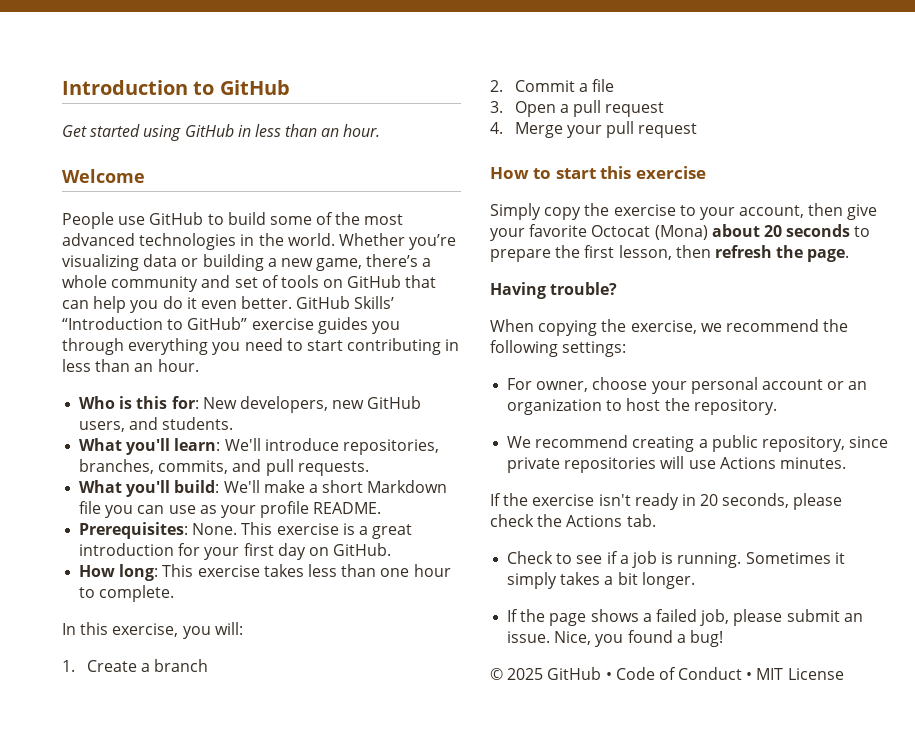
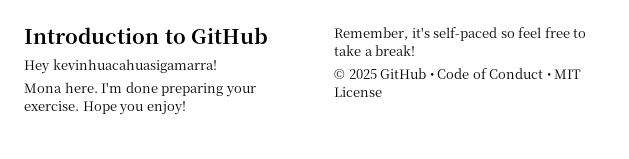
- Get started using GitHub in less than an hour.
- Welcome
- People use GitHub to build some of the most advanced technologies in the world. Whether you’re visualizing data or building a new game, there’s a whole community and set of tools on GitHub that can help you do it even better. GitHub Skills’ “Introduction to GitHub” exercise guides you through everything you need to start contributing in less than an hour.
- Who is this for: New developers, new GitHub users, and students.
- What you'll learn: We'll introduce repositories, branches, commits, and pull requests.
- What you'll build: We'll make a short Markdown file you can use as your profile README.
- Prerequisites: None. This exercise is a great introduction for your first day on GitHub.
- How long: This exercise takes less than one hour to complete.
- In this exercise, you will:
- 1. Create a branch
- 2. Commit a file
- 3. Open a pull request
- 4. Merge your pull request
- How to start this exercise
- Simply copy the exercise to your account, then give your favorite Octocat (Mona) about 20 seconds to prepare the first lesson, then refresh the page.
- Having trouble?
- When copying the exercise, we recommend the following settings:
- For owner, choose your personal account or an organization to host the repository.
- We recommend creating a public repository, since private repositories will use Actions minutes.
- If the exercise isn't ready in 20 seconds, please check the Actions tab.
- Check to see if a job is running. Sometimes it simply takes a bit longer.
- If the page shows a failed job, please submit an issue. Nice, you found a bug!
+ Hey kevinhuacahuasigamarra!
+ Mona here. I'm done preparing your exercise. Hope you enjoy!
+ Remember, it's self-paced so feel free to take a break!

